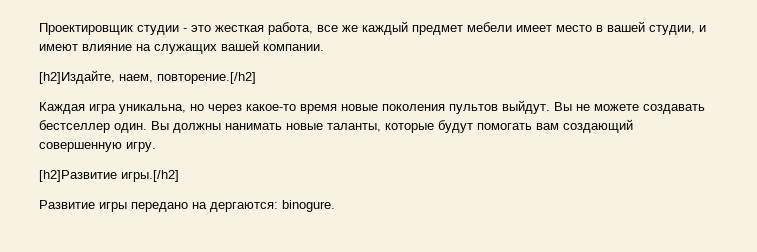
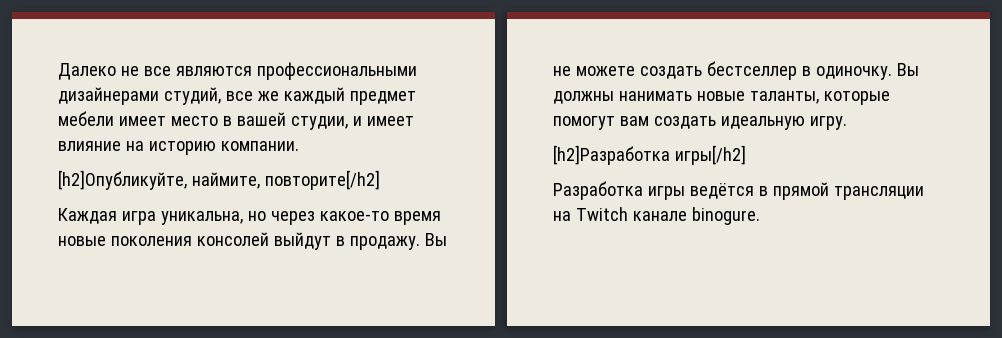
- Проектировщик студии - это жесткая работа, все же каждый предмет мебели имеет место в вашей студии, и имеют влияние на служащих вашей компании.
+ Далеко не все являются профессиональными дизайнерами студий, все же каждый предмет мебели имеет место в вашей студии, и имеет влияние на историю компании.
- [h2]Издайте, наем, повторение.[/h2]
+ [h2]Опубликуйте, наймите, повторите[/h2]
- Каждая игра уникальна, но через какое-то время новые поколения пультов выйдут. Вы не можете создавать бестселлер один.
+ Каждая игра уникальна, но через какое-то время новые поколения консолей выйдут в продажу. Вы не можете создать бестселлер в одиночку.
- Вы должны нанимать новые таланты, которые будут помогать вам создающий совершенную игру.
- [h2]Развитие игры.[/h2]
- Развитие игры передано на дергаются: binogure.
+ Вы должны нанимать новые таланты, которые помогут вам создать идеальную игру.
+ [h2]Разработка игры[/h2]
+ Разработка игры ведётся в прямой трансляции на Twitch канале binogure.

